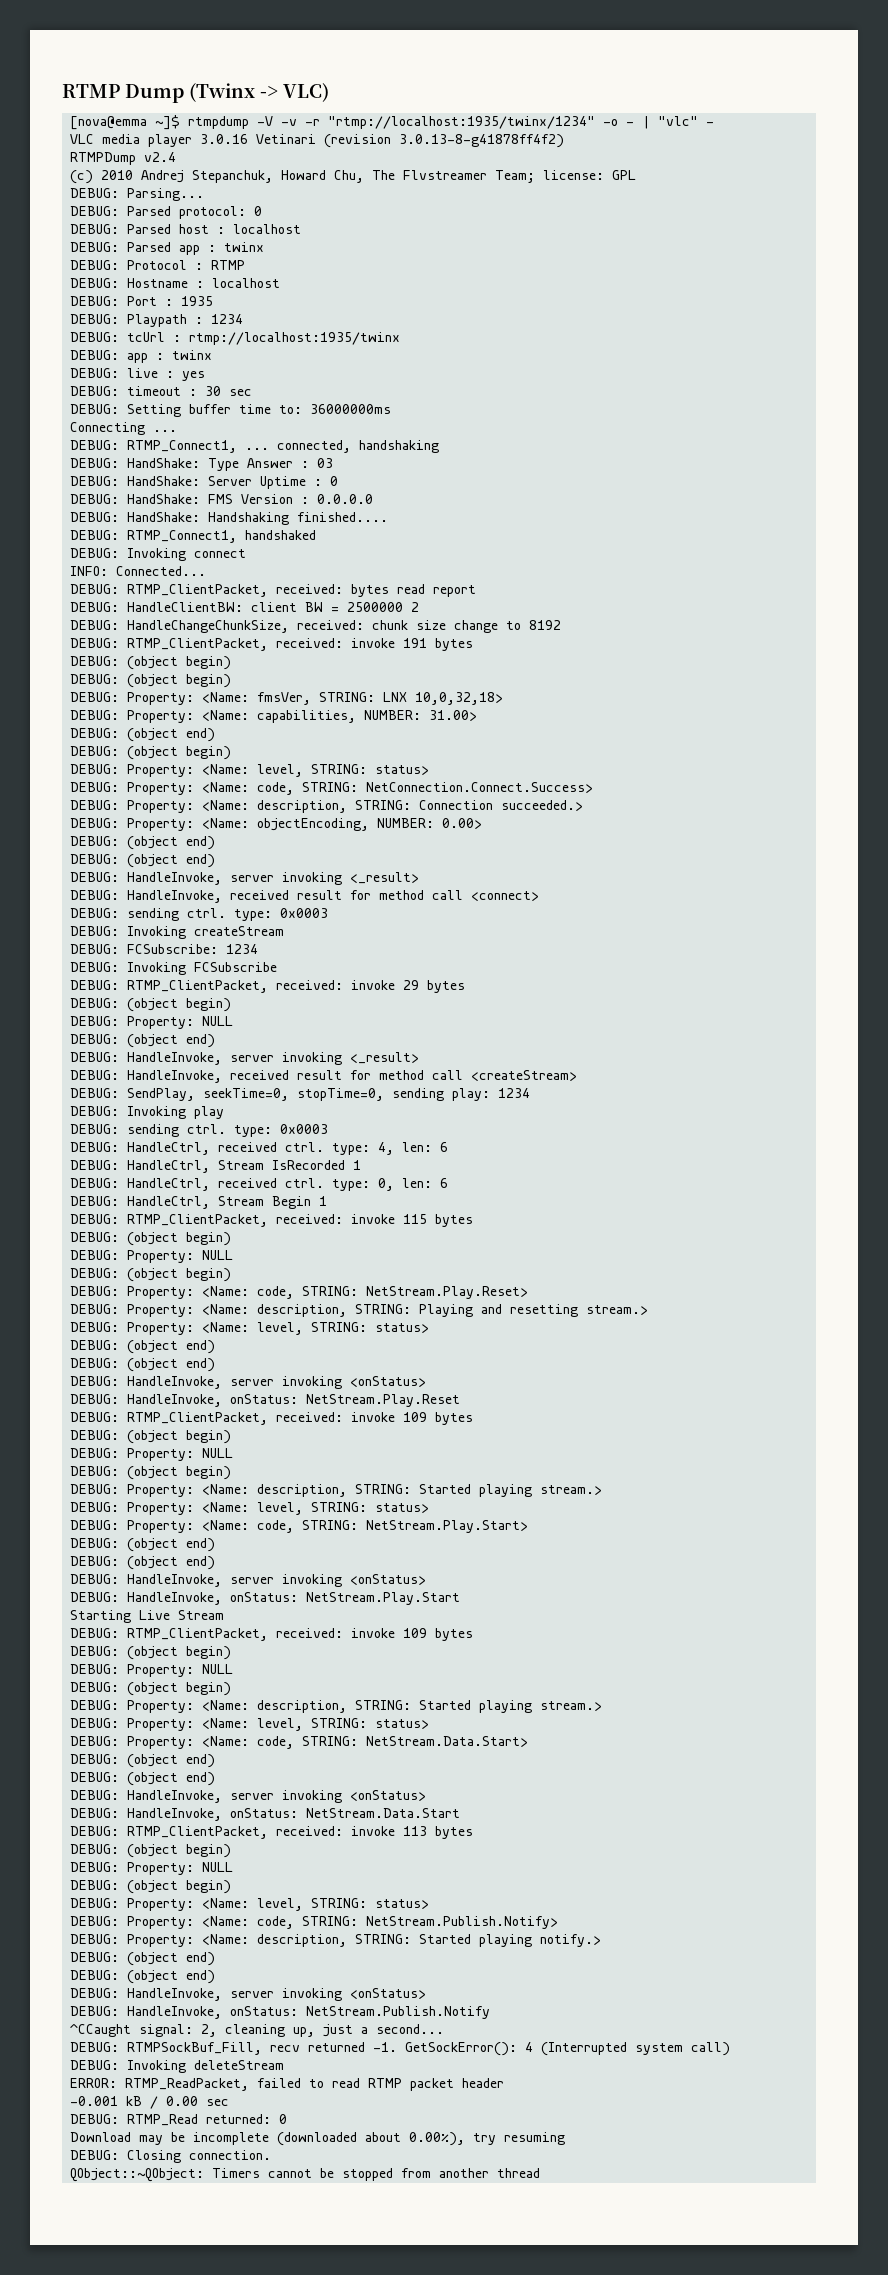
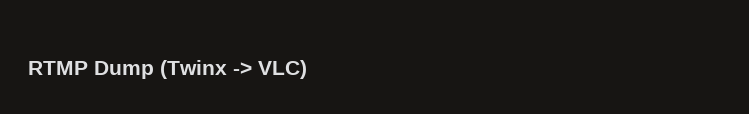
- [nova@emma ~]$ rtmpdump -V -v -r "rtmp://localhost:1935/twinx/1234" -o - | "vlc" -
- VLC media player 3.0.16 Vetinari (revision 3.0.13-8-g41878ff4f2)
- RTMPDump v2.4
- (c) 2010 Andrej Stepanchuk, Howard Chu, The Flvstreamer Team; license: GPL
- DEBUG: Parsing...
- DEBUG: Parsed protocol: 0
- DEBUG: Parsed host : localhost
- DEBUG: Parsed app : twinx
- DEBUG: Protocol : RTMP
- DEBUG: Hostname : localhost
- DEBUG: Port : 1935
- DEBUG: Playpath : 1234
- DEBUG: tcUrl : rtmp://localhost:1935/twinx
- DEBUG: app : twinx
- DEBUG: live : yes
- DEBUG: timeout : 30 sec
- DEBUG: Setting buffer time to: 36000000ms
- Connecting ...
- DEBUG: RTMP_Connect1, ... connected, handshaking
- DEBUG: HandShake: Type Answer : 03
- DEBUG: HandShake: Server Uptime : 0
- DEBUG: HandShake: FMS Version : 0.0.0.0
- DEBUG: HandShake: Handshaking finished....
- DEBUG: RTMP_Connect1, handshaked
- DEBUG: Invoking connect
- INFO: Connected...
- DEBUG: RTMP_ClientPacket, received: bytes read report
- DEBUG: HandleClientBW: client BW = 2500000 2
- DEBUG: HandleChangeChunkSize, received: chunk size change to 8192
- DEBUG: RTMP_ClientPacket, received: invoke 191 bytes
- DEBUG: (object begin)
- DEBUG: (object begin)
- DEBUG: Property: <Name: fmsVer, STRING: LNX 10,0,32,18>
- DEBUG: Property: <Name: capabilities, NUMBER: 31.00>
- DEBUG: (object end)
- DEBUG: (object begin)
- DEBUG: Property: <Name: level, STRING: status>
- DEBUG: Property: <Name: code, STRING: NetConnection.Connect.Success>
- DEBUG: Property: <Name: description, STRING: Connection succeeded.>
- DEBUG: Property: <Name: objectEncoding, NUMBER: 0.00>
- DEBUG: (object end)
- DEBUG: (object end)
- DEBUG: HandleInvoke, server invoking <_result>
- DEBUG: HandleInvoke, received result for method call <connect>
- DEBUG: sending ctrl. type: 0x0003
- DEBUG: Invoking createStream
- DEBUG: FCSubscribe: 1234
- DEBUG: Invoking FCSubscribe
- DEBUG: RTMP_ClientPacket, received: invoke 29 bytes
- DEBUG: (object begin)
- DEBUG: Property: NULL
- DEBUG: (object end)
- DEBUG: HandleInvoke, server invoking <_result>
- DEBUG: HandleInvoke, received result for method call <createStream>
- DEBUG: SendPlay, seekTime=0, stopTime=0, sending play: 1234
- DEBUG: Invoking play
- DEBUG: sending ctrl. type: 0x0003
- DEBUG: HandleCtrl, received ctrl. type: 4, len: 6
- DEBUG: HandleCtrl, Stream IsRecorded 1
- DEBUG: HandleCtrl, received ctrl. type: 0, len: 6
- DEBUG: HandleCtrl, Stream Begin 1
- DEBUG: RTMP_ClientPacket, received: invoke 115 bytes
- DEBUG: (object begin)
- DEBUG: Property: NULL
- DEBUG: (object begin)
- DEBUG: Property: <Name: code, STRING: NetStream.Play.Reset>
- DEBUG: Property: <Name: description, STRING: Playing and resetting stream.>
- DEBUG: Property: <Name: level, STRING: status>
- DEBUG: (object end)
- DEBUG: (object end)
- DEBUG: HandleInvoke, server invoking <onStatus>
- DEBUG: HandleInvoke, onStatus: NetStream.Play.Reset
- DEBUG: RTMP_ClientPacket, received: invoke 109 bytes
- DEBUG: (object begin)
- DEBUG: Property: NULL
- DEBUG: (object begin)
- DEBUG: Property: <Name: description, STRING: Started playing stream.>
- DEBUG: Property: <Name: level, STRING: status>
- DEBUG: Property: <Name: code, STRING: NetStream.Play.Start>
- DEBUG: (object end)
- DEBUG: (object end)
- DEBUG: HandleInvoke, server invoking <onStatus>
- DEBUG: HandleInvoke, onStatus: NetStream.Play.Start
- Starting Live Stream
- DEBUG: RTMP_ClientPacket, received: invoke 109 bytes
- DEBUG: (object begin)
- DEBUG: Property: NULL
- DEBUG: (object begin)
- DEBUG: Property: <Name: description, STRING: Started playing stream.>
- DEBUG: Property: <Name: level, STRING: status>
- DEBUG: Property: <Name: code, STRING: NetStream.Data.Start>
- DEBUG: (object end)
- DEBUG: (object end)
- DEBUG: HandleInvoke, server invoking <onStatus>
- DEBUG: HandleInvoke, onStatus: NetStream.Data.Start
- DEBUG: RTMP_ClientPacket, received: invoke 113 bytes
- DEBUG: (object begin)
- DEBUG: Property: NULL
- DEBUG: (object begin)
- DEBUG: Property: <Name: level, STRING: status>
- DEBUG: Property: <Name: code, STRING: NetStream.Publish.Notify>
- DEBUG: Property: <Name: description, STRING: Started playing notify.>
- DEBUG: (object end)
- DEBUG: (object end)
- DEBUG: HandleInvoke, server invoking <onStatus>
- DEBUG: HandleInvoke, onStatus: NetStream.Publish.Notify
- ^CCaught signal: 2, cleaning up, just a second...
- DEBUG: RTMPSockBuf_Fill, recv returned -1. GetSockError(): 4 (Interrupted system call)
- DEBUG: Invoking deleteStream
- ERROR: RTMP_ReadPacket, failed to read RTMP packet header
- -0.001 kB / 0.00 sec
- DEBUG: RTMP_Read returned: 0
- Download may be incomplete (downloaded about 0.00%), try resuming
- DEBUG: Closing connection.
- QObject::~QObject: Timers cannot be stopped from another thread

